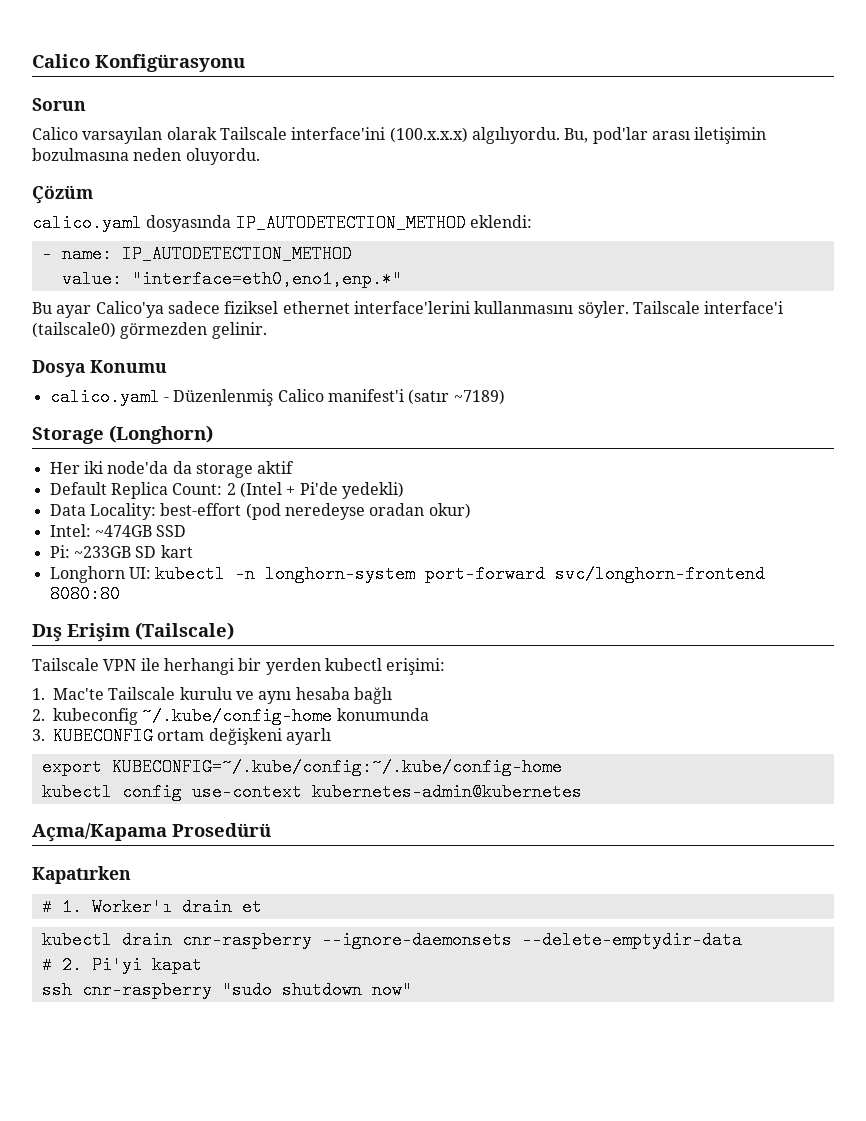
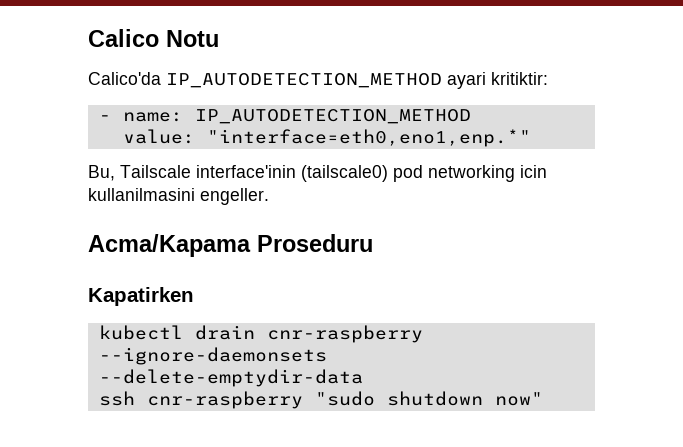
- Calico Konfigürasyonu
- Sorun
- Calico varsayılan olarak Tailscale interface'ini (100.x.x.x) algılıyordu. Bu, pod'lar arası iletişimin bozulmasına neden oluyordu.
- Çözüm
- calico.yaml dosyasında IP_AUTODETECTION_METHOD eklendi:
+ Calico Notu
+ Calico'da IP_AUTODETECTION_METHOD ayari kritiktir:
- Bu ayar Calico'ya sadece fiziksel ethernet interface'lerini kullanmasını söyler. Tailscale interface'i (tailscale0) görmezden gelinir.
- Dosya Konumu
- calico.yaml - Düzenlenmiş Calico manifest'i (satır ~7189)
- Storage (Longhorn)
- Her iki node'da da storage aktif
- Default Replica Count: 2 (Intel + Pi'de yedekli)
- Data Locality: best-effort (pod neredeyse oradan okur)
- Intel: ~474GB SSD
- Pi: ~233GB SD kart
- Longhorn UI: kubectl -n longhorn-system port-forward svc/longhorn-frontend 8080:80
- Dış Erişim (Tailscale)
- Tailscale VPN ile herhangi bir yerden kubectl erişimi:
- 1. Mac'te Tailscale kurulu ve aynı hesaba bağlı
- 2. kubeconfig ~/.kube/config-home konumunda
- 3. KUBECONFIG ortam değişkeni ayarlı
- export KUBECONFIG=~/.kube/config:~/.kube/config-home
- kubectl config use-context kubernetes-admin@kubernetes
- Açma/Kapama Prosedürü
- Kapatırken
- # 1. Worker'ı drain et
+ Bu, Tailscale interface'inin (tailscale0) pod networking icin kullanilmasini engeller.
+ Acma/Kapama Proseduru
+ Kapatirken
- # 2. Pi'yi kapat

